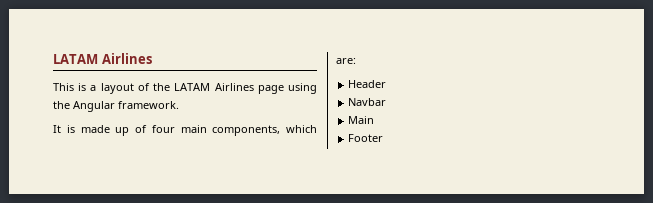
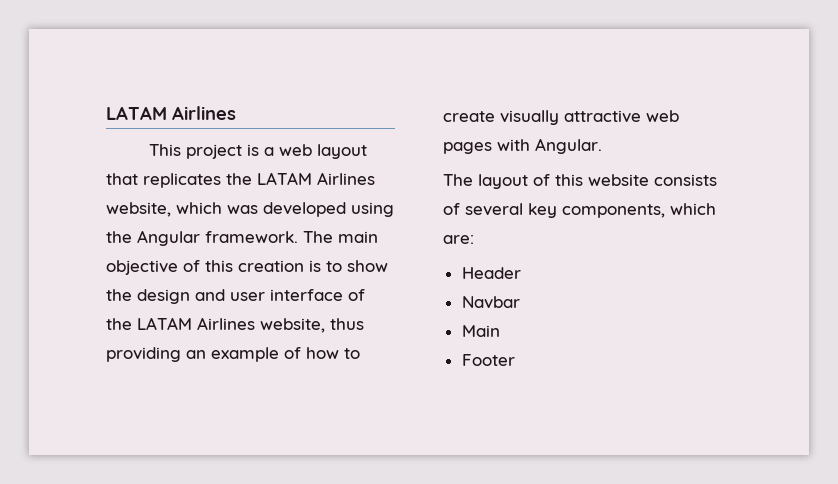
- This is a layout of the LATAM Airlines page using the Angular framework.
- It is made up of four main components, which are:
+ This project is a web layout that replicates the LATAM Airlines website, which was developed using the Angular framework. The main objective of this creation is to show the design and user interface of the LATAM Airlines website, thus providing an example of how to create visually attractive web pages with Angular.
+ The layout of this website consists of several key components, which are:

